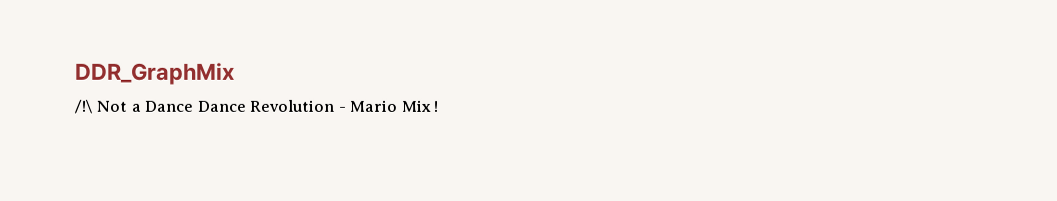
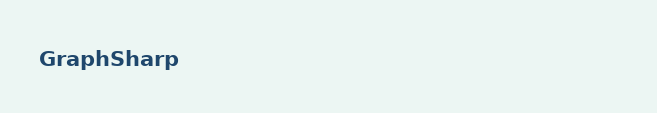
- DDR_GraphMix
- /!\ Not a Dance Dance Revolution - Mario Mix !
+ GraphSharp

